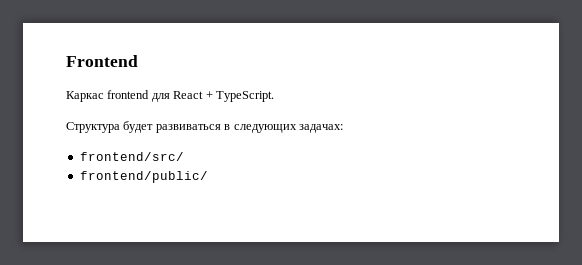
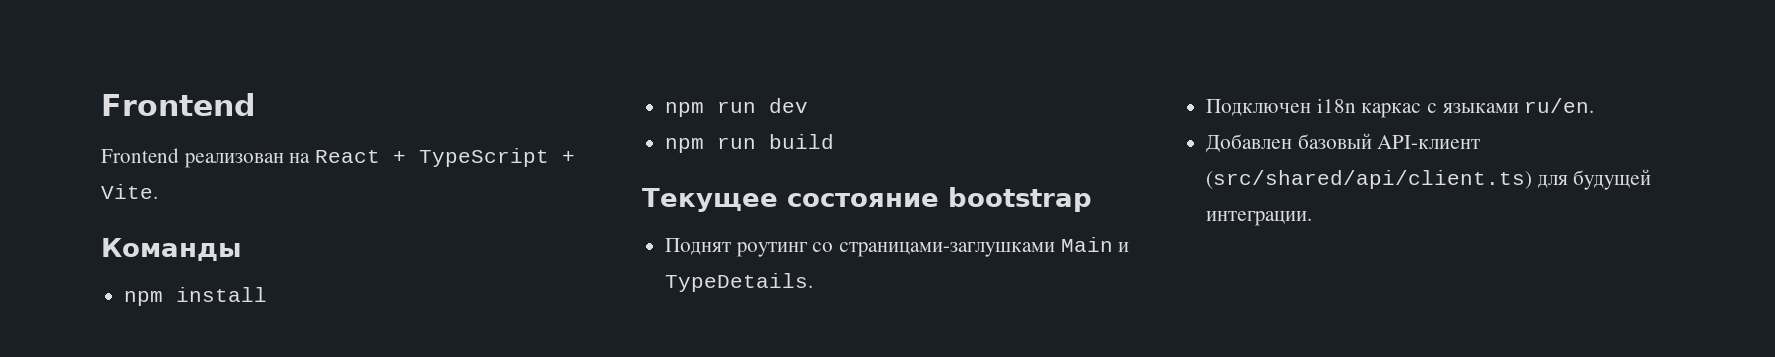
- Каркас frontend для React + TypeScript.
- Структура будет развиваться в следующих задачах:
- frontend/src/
- frontend/public/
+ Frontend реализован на React + TypeScript + Vite.
+ Команды
+ npm install
+ npm run dev
+ npm run build
+ Текущее состояние bootstrap
+ Поднят роутинг со страницами-заглушками Main и TypeDetails.
+ Подключен i18n каркас с языками ru/en.
+ Добавлен базовый API-клиент (src/shared/api/client.ts) для будущей интеграции.

